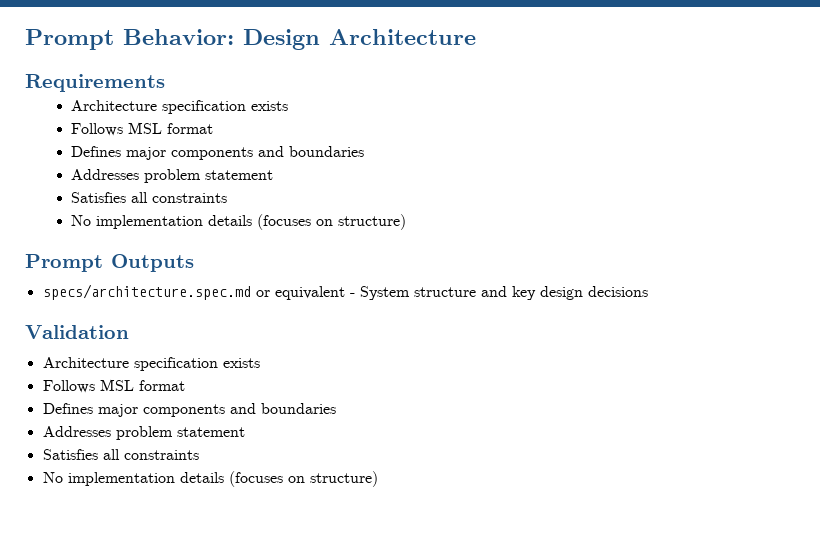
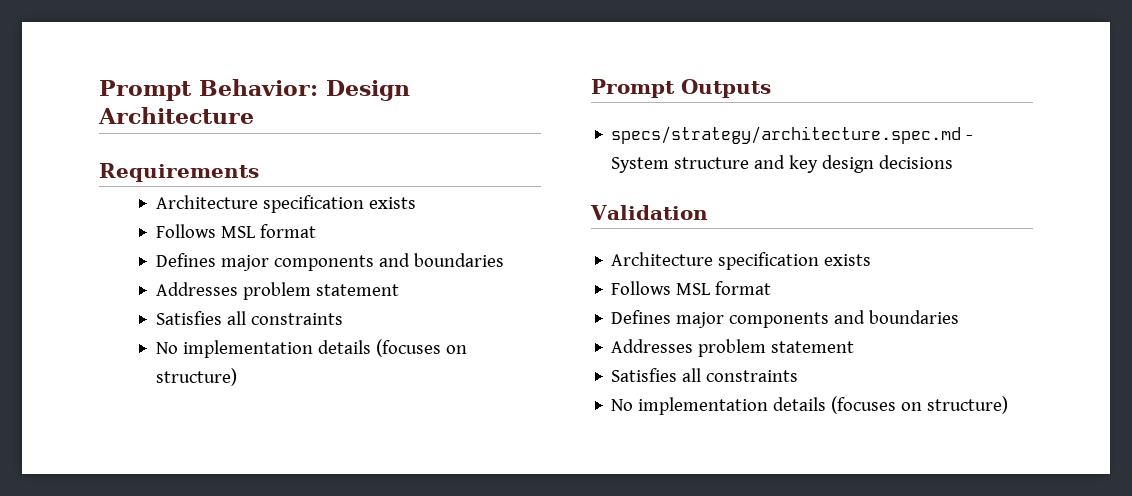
- specs/architecture.spec.md or equivalent - System structure and key design decisions
+ specs/strategy/architecture.spec.md - System structure and key design decisions

